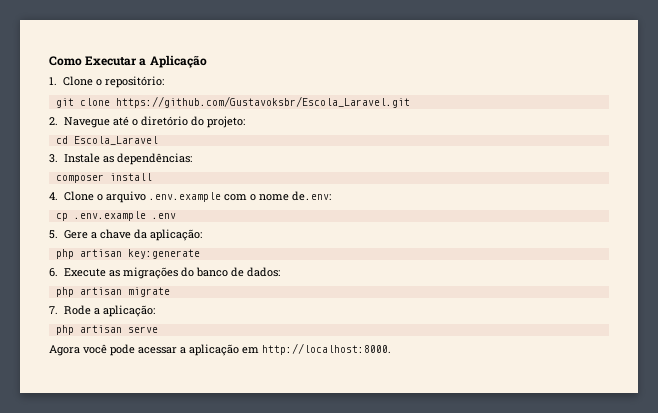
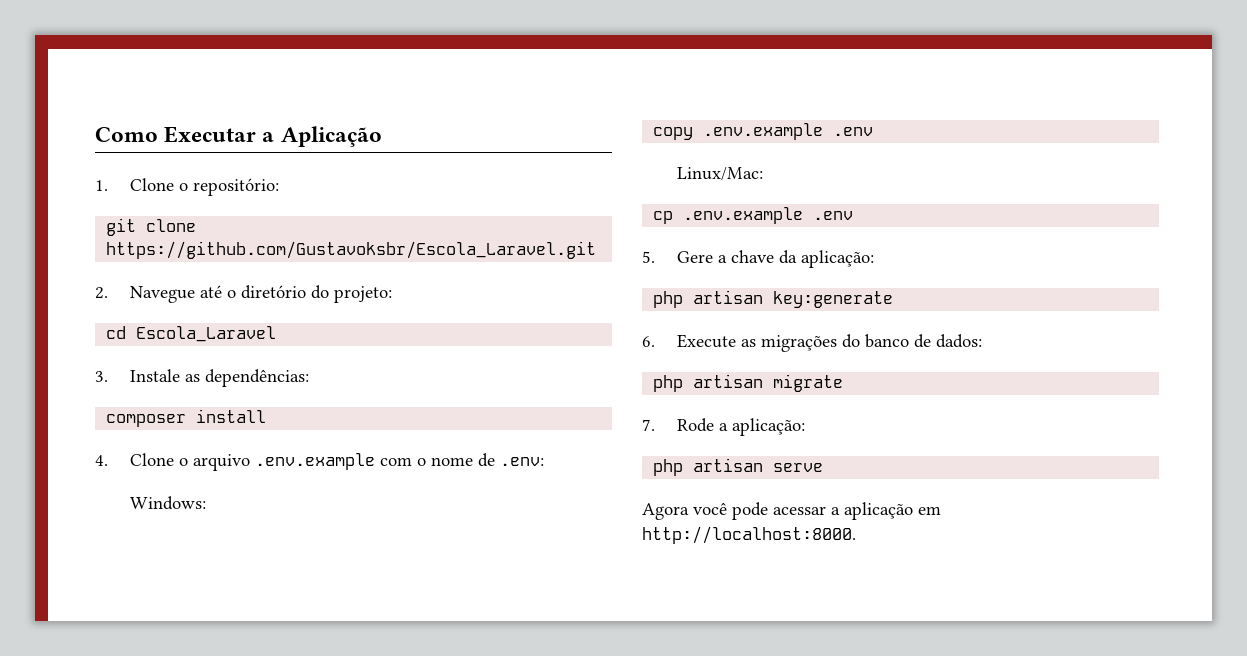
- 4. Clone o arquivo .env.example com o nome de.env:
+ 4. Clone o arquivo .env.example com o nome de .env:
+ Windows:
+ copy .env.example .env
+ Linux/Mac:

